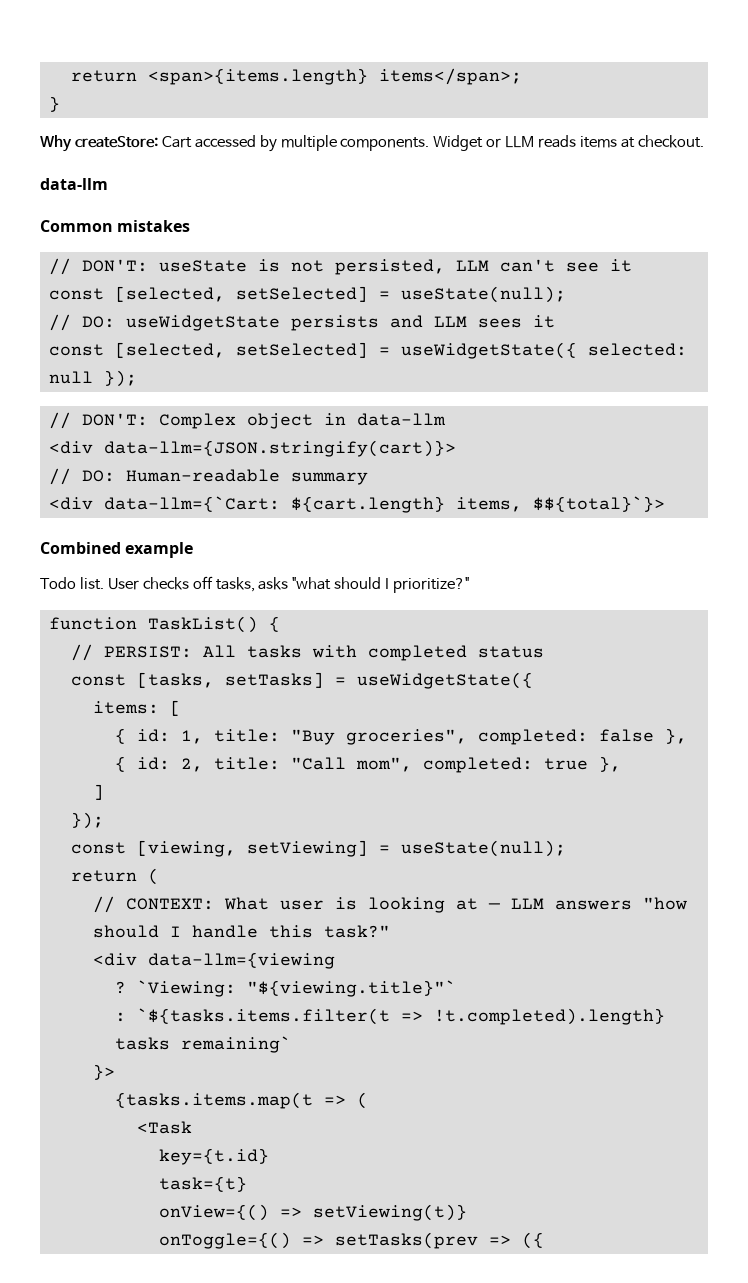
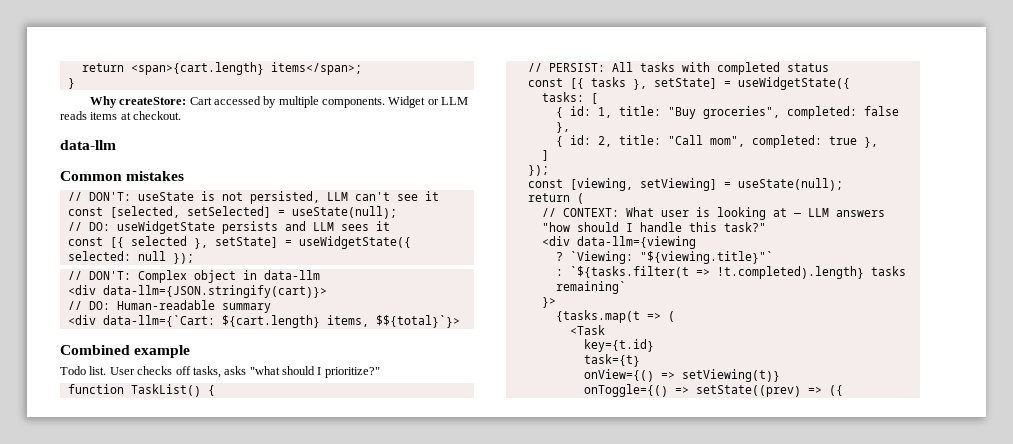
- return <span>{items.length} items</span>;
+ return <span>{cart.length} items</span>;
- const [selected, setSelected] = useWidgetState({ selected: null });
+ const [{ selected }, setState] = useWidgetState({ selected: null });
- const [tasks, setTasks] = useWidgetState({
+ const [{ tasks }, setState] = useWidgetState({
- items: [
+ tasks: [
- : `${tasks.items.filter(t => !t.completed).length} tasks remaining`
+ : `${tasks.filter(t => !t.completed).length} tasks remaining`
- {tasks.items.map(t => (
+ {tasks.map(t => (
- onToggle={() => setTasks(prev => ({
+ onToggle={() => setState((prev) => ({

